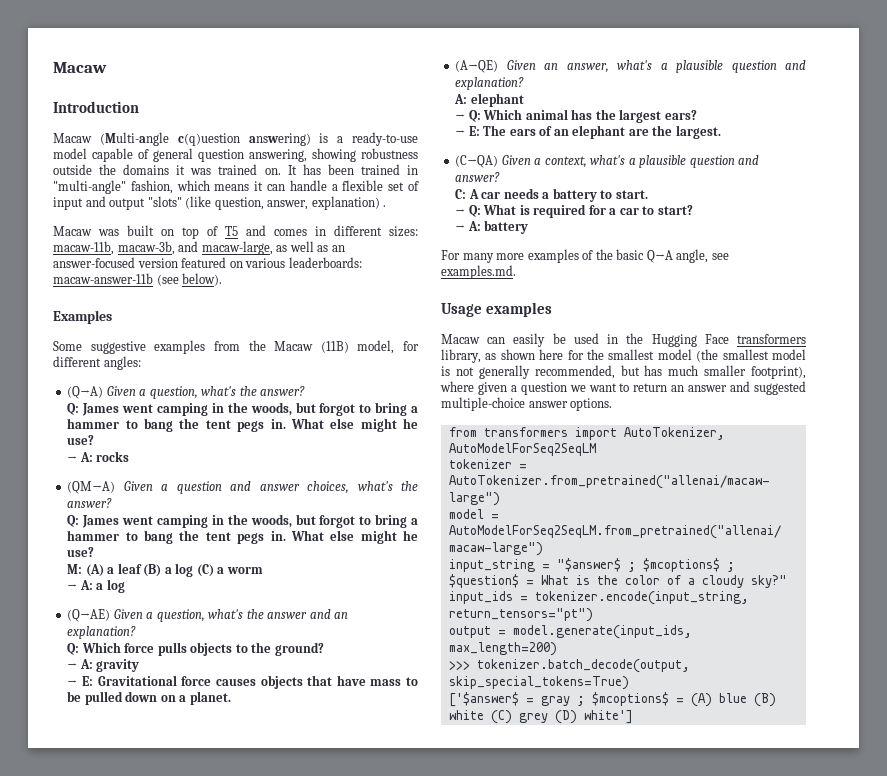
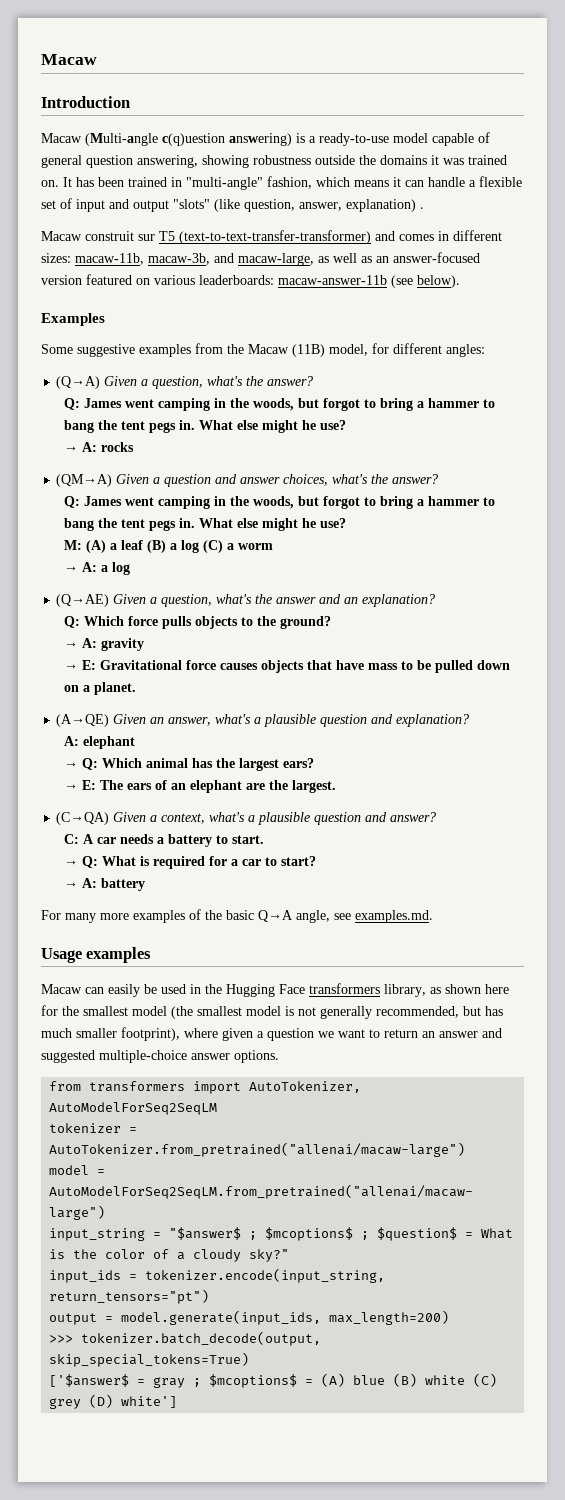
- Macaw was built on top of T5 and comes in different sizes: macaw-11b, macaw-3b, and macaw-large, as well as an answer-focused version featured on various leaderboards: macaw-answer-11b (see below).
+ Macaw construit sur T5 (text-to-text-transfer-transformer) and comes in different sizes: macaw-11b, macaw-3b, and macaw-large, as well as an answer-focused version featured on various leaderboards: macaw-answer-11b (see below).

